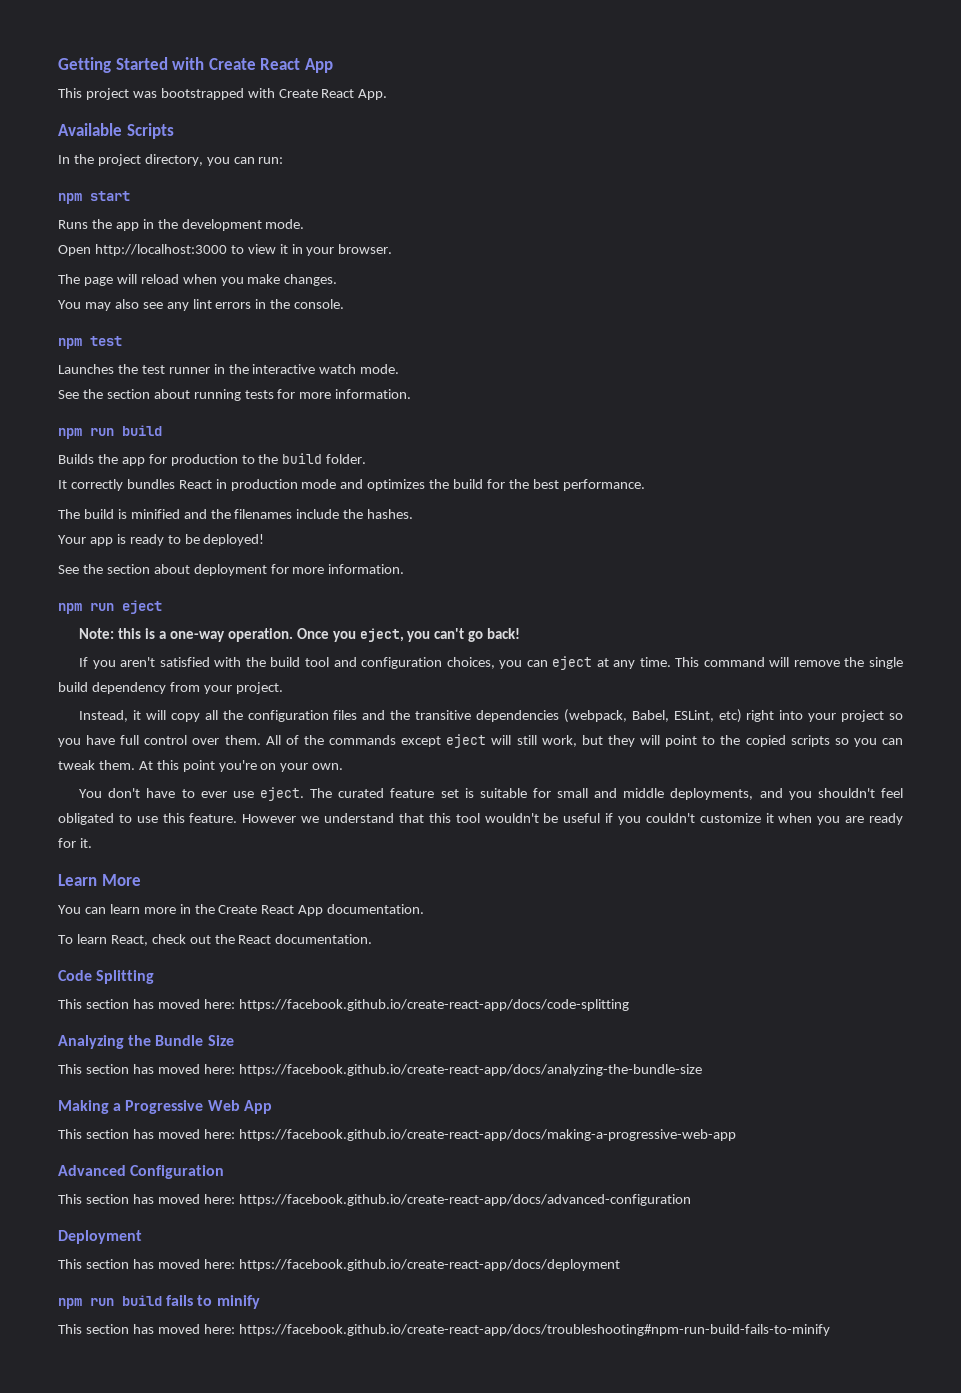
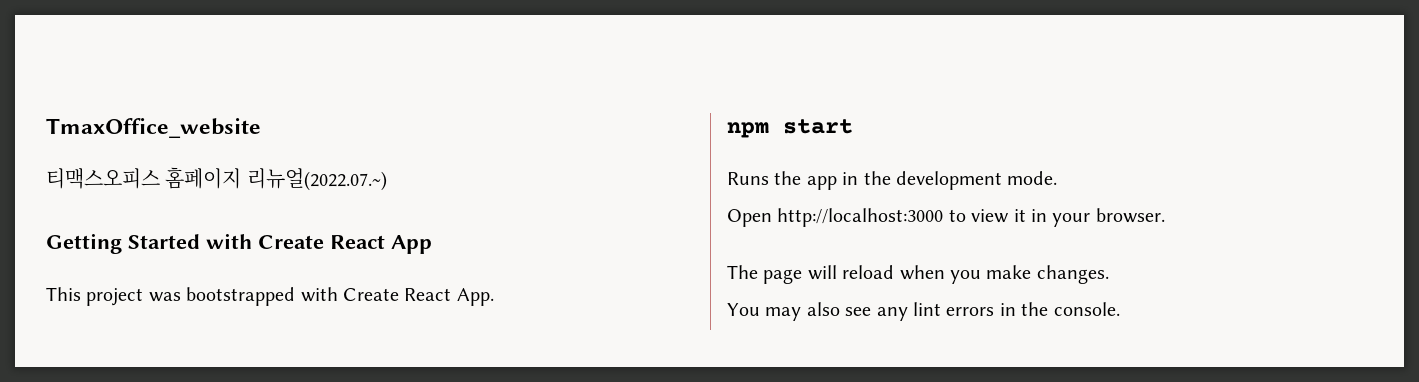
+ TmaxOffice_website
+ 티맥스오피스 홈페이지 리뉴얼(2022.07.~)
- Available Scripts
- In the project directory, you can run:
- npm test
- Launches the test runner in the interactive watch mode.
- See the section about running tests for more information.
- npm run build
- Builds the app for production to the build folder.
- It correctly bundles React in production mode and optimizes the build for the best performance.
- The build is minified and the filenames include the hashes.
- Your app is ready to be deployed!
- See the section about deployment for more information.
- npm run eject
- Note: this is a one-way operation. Once you eject, you can't go back!
- If you aren't satisfied with the build tool and configuration choices, you can eject at any time. This command will remove the single build dependency from your project.
- Instead, it will copy all the configuration files and the transitive dependencies (webpack, Babel, ESLint, etc) right into your project so you have full control over them. All of the commands except eject will still work, but they will point to the copied scripts so you can tweak them. At this point you're on your own.
- You don't have to ever use eject. The curated feature set is suitable for small and middle deployments, and you shouldn't feel obligated to use this feature. However we understand that this tool wouldn't be useful if you couldn't customize it when you are ready for it.
- Learn More
- You can learn more in the Create React App documentation.
- To learn React, check out the React documentation.
- Code Splitting
- This section has moved here: https://facebook.github.io/create-react-app/docs/code-splitting
- Analyzing the Bundle Size
- This section has moved here: https://facebook.github.io/create-react-app/docs/analyzing-the-bundle-size
- Making a Progressive Web App
- This section has moved here: https://facebook.github.io/create-react-app/docs/making-a-progressive-web-app
- Advanced Configuration
- This section has moved here: https://facebook.github.io/create-react-app/docs/advanced-configuration
- Deployment
- This section has moved here: https://facebook.github.io/create-react-app/docs/deployment
- npm run build fails to minify
- This section has moved here: https://facebook.github.io/create-react-app/docs/troubleshooting#npm-run-build-fails-to-minify

